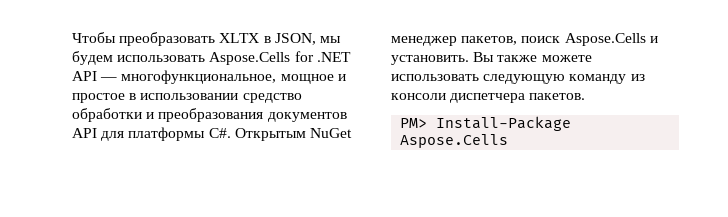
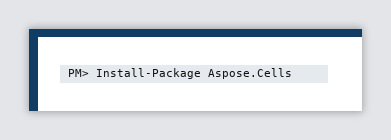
- Чтобы преобразовать XLTX в JSON, мы будем использовать Aspose.Cells for .NET API — многофункциональное, мощное и простое в использовании средство обработки и преобразования документов API для платформы C#. Открытым NuGet менеджер пакетов, поиск Aspose.Cells и установить. Вы также можете использовать следующую команду из консоли диспетчера пакетов.

